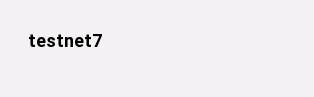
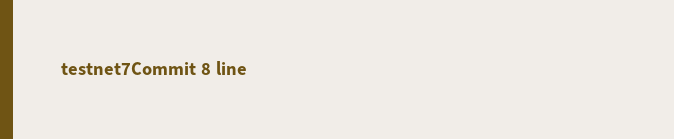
- testnet7
+ testnet7Commit 8 line

